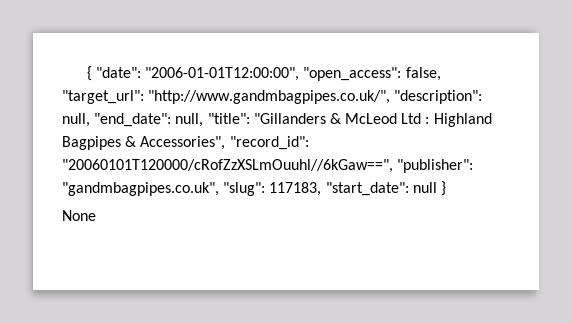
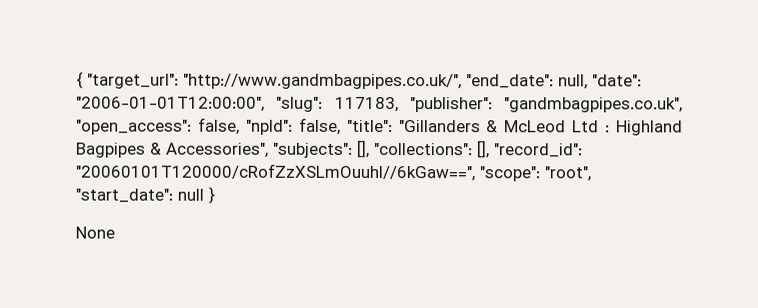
- { "date": "2006-01-01T12:00:00", "open_access": false, "target_url": "http://www.gandmbagpipes.co.uk/", "description": null, "end_date": null, "title": "Gillanders & McLeod Ltd : Highland Bagpipes & Accessories", "record_id": "20060101T120000/cRofZzXSLmOuuhl//6kGaw==", "publisher": "gandmbagpipes.co.uk", "slug": 117183, "start_date": null }
+ { "target_url": "http://www.gandmbagpipes.co.uk/", "end_date": null, "date": "2006-01-01T12:00:00", "slug": 117183, "publisher": "gandmbagpipes.co.uk", "open_access": false, "npld": false, "title": "Gillanders & McLeod Ltd : Highland Bagpipes & Accessories", "subjects": [], "collections": [], "record_id": "20060101T120000/cRofZzXSLmOuuhl//6kGaw==", "scope": "root", "start_date": null }

